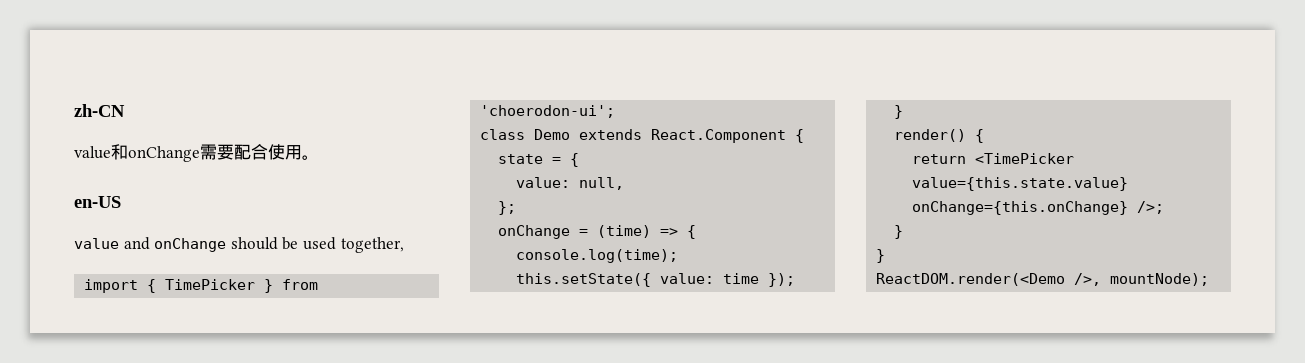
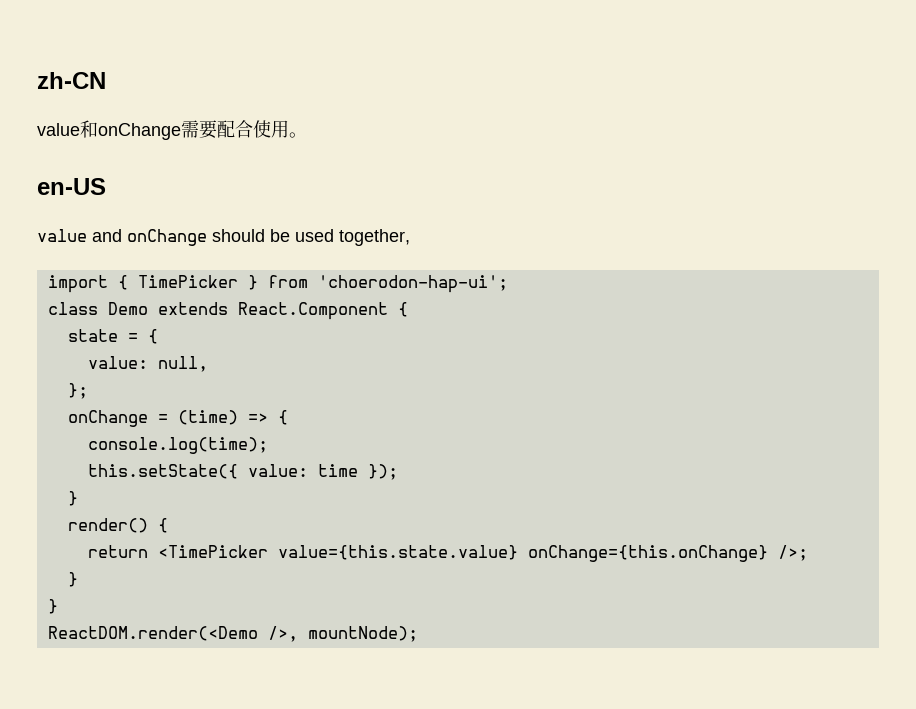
- import { TimePicker } from 'choerodon-ui';
+ import { TimePicker } from 'choerodon-hap-ui';

